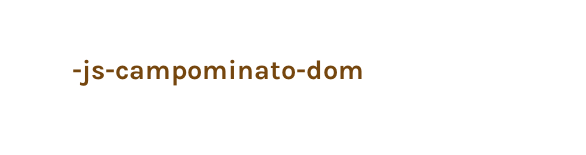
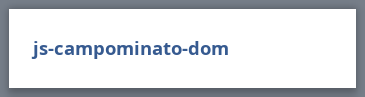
- -js-campominato-dom
+ js-campominato-dom

